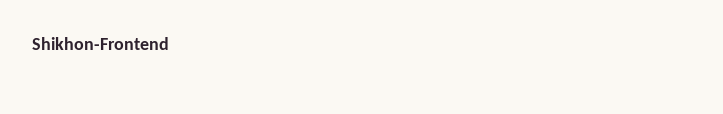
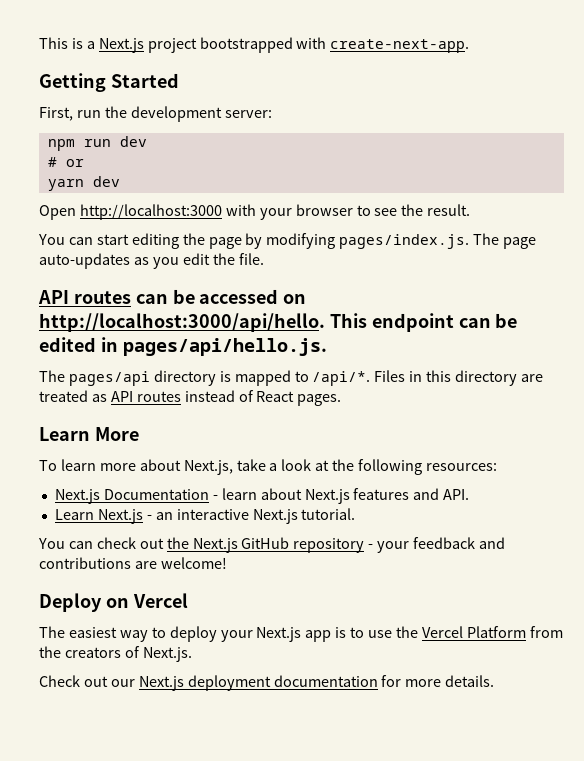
- Shikhon-Frontend
+ This is a Next.js project bootstrapped with create-next-app.
+ Getting Started
+ First, run the development server:
+ npm run dev
+ # or
+ yarn dev
+ Open http://localhost:3000 with your browser to see the result.
+ You can start editing the page by modifying pages/index.js. The page auto-updates as you edit the file.
+ API routes can be accessed on http://localhost:3000/api/hello. This endpoint can be edited in pages/api/hello.js.
+ The pages/api directory is mapped to /api/*. Files in this directory are treated as API routes instead of React pages.
+ Learn More
+ To learn more about Next.js, take a look at the following resources:
+ Next.js Documentation - learn about Next.js features and API.
+ Learn Next.js - an interactive Next.js tutorial.
+ You can check out the Next.js GitHub repository - your feedback and contributions are welcome!
+ Deploy on Vercel
+ The easiest way to deploy your Next.js app is to use the Vercel Platform from the creators of Next.js.
+ Check out our Next.js deployment documentation for more details.

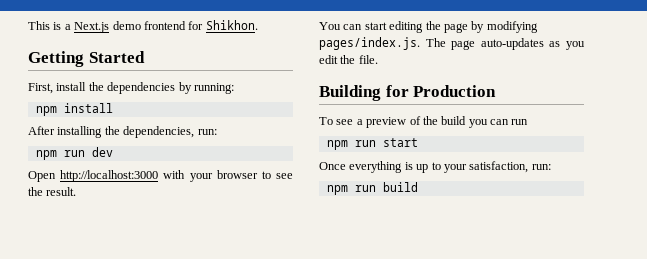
- This is a Next.js project bootstrapped with create-next-app.
+ This is a Next.js demo frontend for Shikhon.
- First, run the development server:
+ First, install the dependencies by running:
+ npm install
+ After installing the dependencies, run:
- # or
- yarn dev
- API routes can be accessed on http://localhost:3000/api/hello. This endpoint can be edited in pages/api/hello.js.
- The pages/api directory is mapped to /api/*. Files in this directory are treated as API routes instead of React pages.
- Learn More
- To learn more about Next.js, take a look at the following resources:
- Next.js Documentation - learn about Next.js features and API.
- Learn Next.js - an interactive Next.js tutorial.
- You can check out the Next.js GitHub repository - your feedback and contributions are welcome!
- Deploy on Vercel
- The easiest way to deploy your Next.js app is to use the Vercel Platform from the creators of Next.js.
- Check out our Next.js deployment documentation for more details.
+ Building for Production
+ To see a preview of the build you can run
+ npm run start
+ Once everything is up to your satisfaction, run:
+ npm run build

